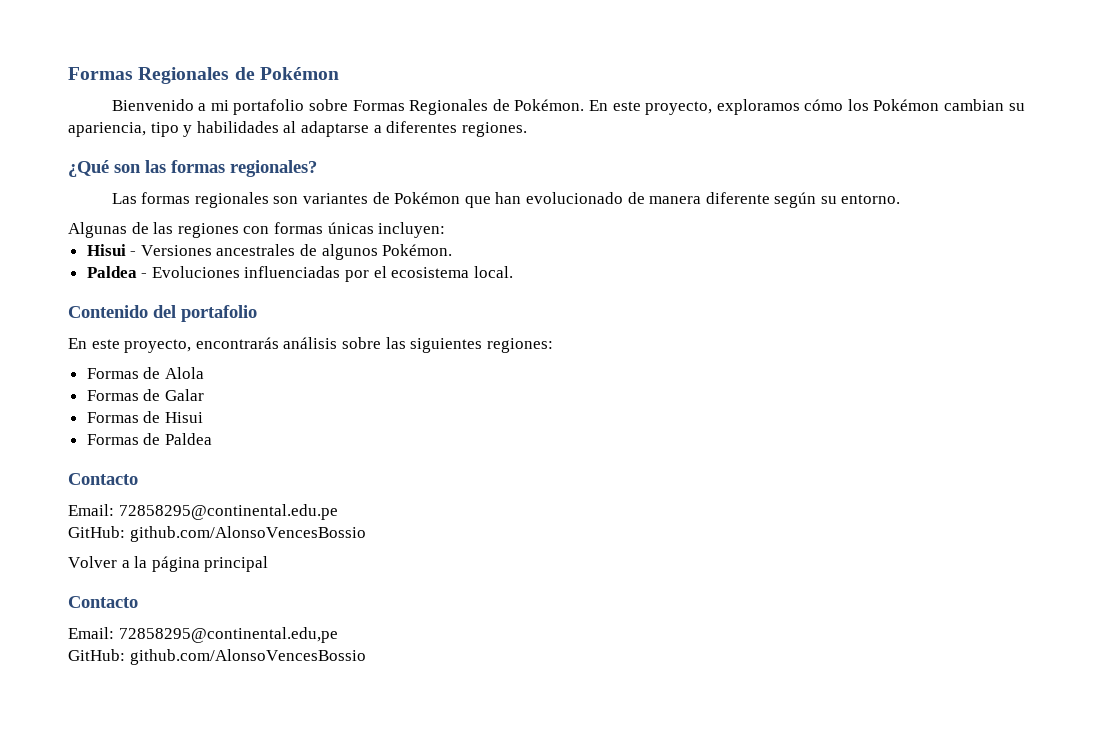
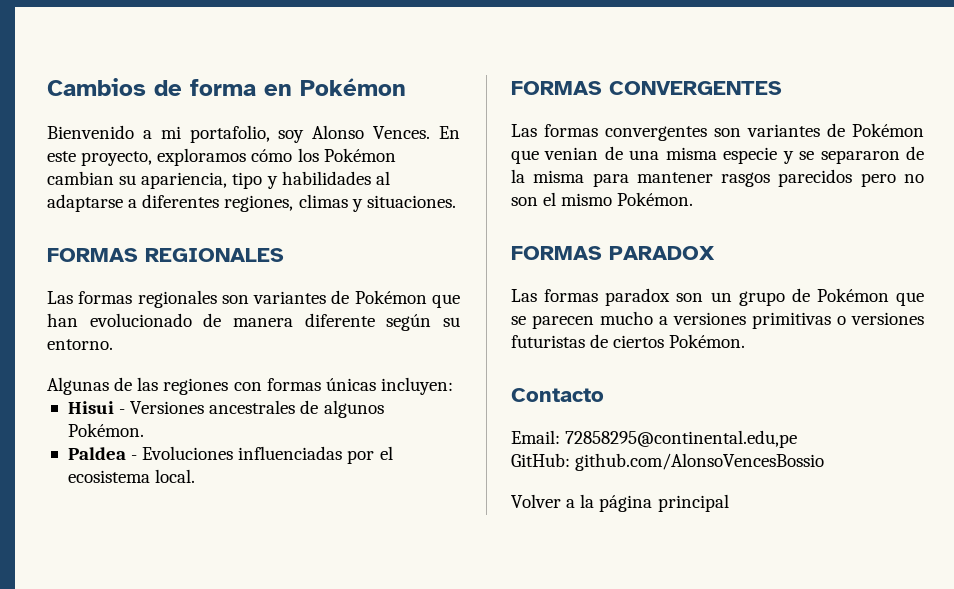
- Formas Regionales de Pokémon
+ Cambios de forma en Pokémon
- Bienvenido a mi portafolio sobre Formas Regionales de Pokémon.
+ Bienvenido a mi portafolio, soy Alonso Vences.
- En este proyecto, exploramos cómo los Pokémon cambian su apariencia, tipo y habilidades al adaptarse a diferentes regiones.
- ¿Qué son las formas regionales?
+ En este proyecto, exploramos cómo los Pokémon cambian su apariencia, tipo y habilidades al adaptarse a diferentes regiones, climas y situaciones.
+ FORMAS REGIONALES
- Contenido del portafolio
- En este proyecto, encontrarás análisis sobre las siguientes regiones:
- Formas de Alola
- Formas de Galar
- Formas de Hisui
- Formas de Paldea
+ FORMAS CONVERGENTES
+ Las formas convergentes son variantes de Pokémon que venian de una misma especie y se separaron de la misma para mantener rasgos parecidos pero no son el mismo Pokémon.
+ FORMAS PARADOX
+ Las formas paradox son un grupo de Pokémon que se parecen mucho a versiones primitivas o versiones futuristas de ciertos Pokémon.
  Contacto
- Email: 72858295@continental.edu.pe
+ Email: 72858295@continental.edu,pe
  Volver a la página principal
- Contacto
- Email: 72858295@continental.edu,pe
- GitHub: github.com/AlonsoVencesBossio

